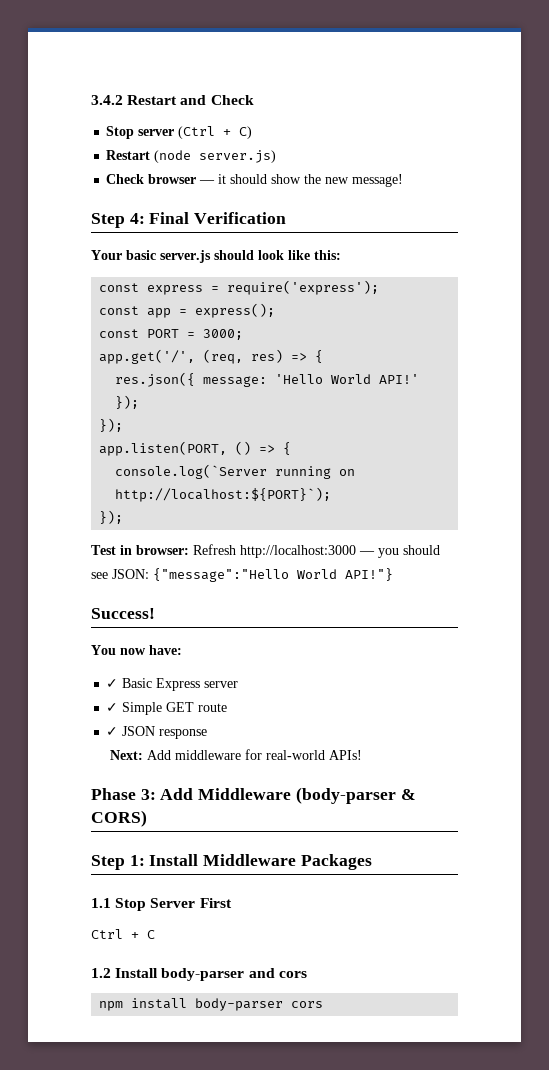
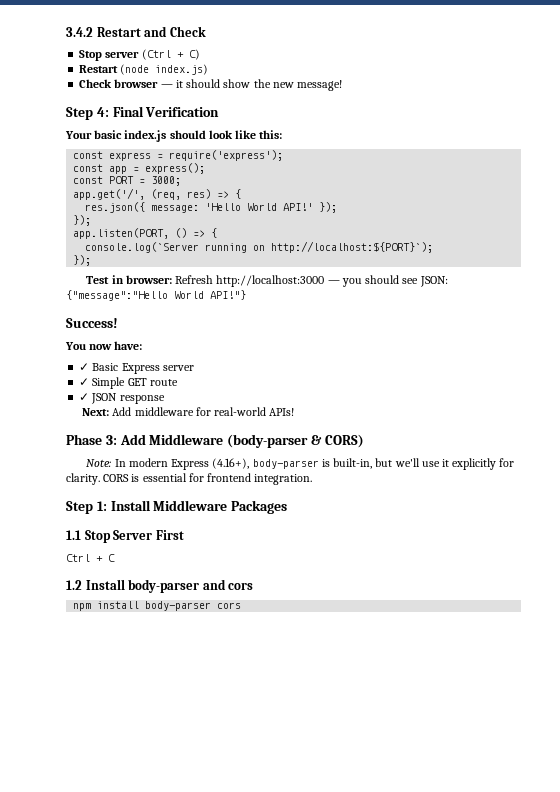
- Restart (node server.js)
+ Restart (node index.js)
- Your basic server.js should look like this:
+ Your basic index.js should look like this:
+ Note: In modern Express (4.16+), body-parser is built-in, but we'll use it explicitly for clarity. CORS is essential for frontend integration.

